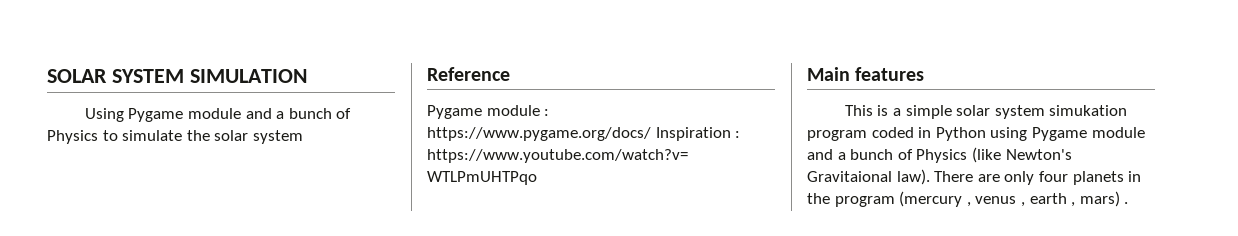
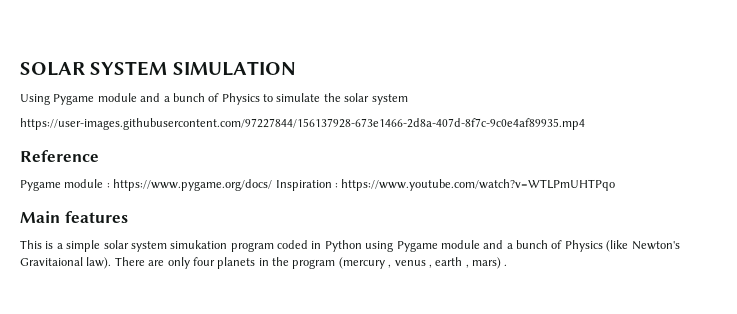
+ https://user-images.githubusercontent.com/97227844/156137928-673e1466-2d8a-407d-8f7c-9c0e4af89935.mp4

